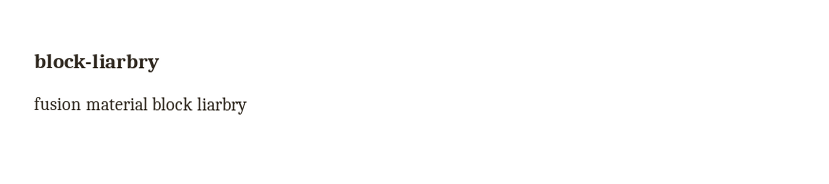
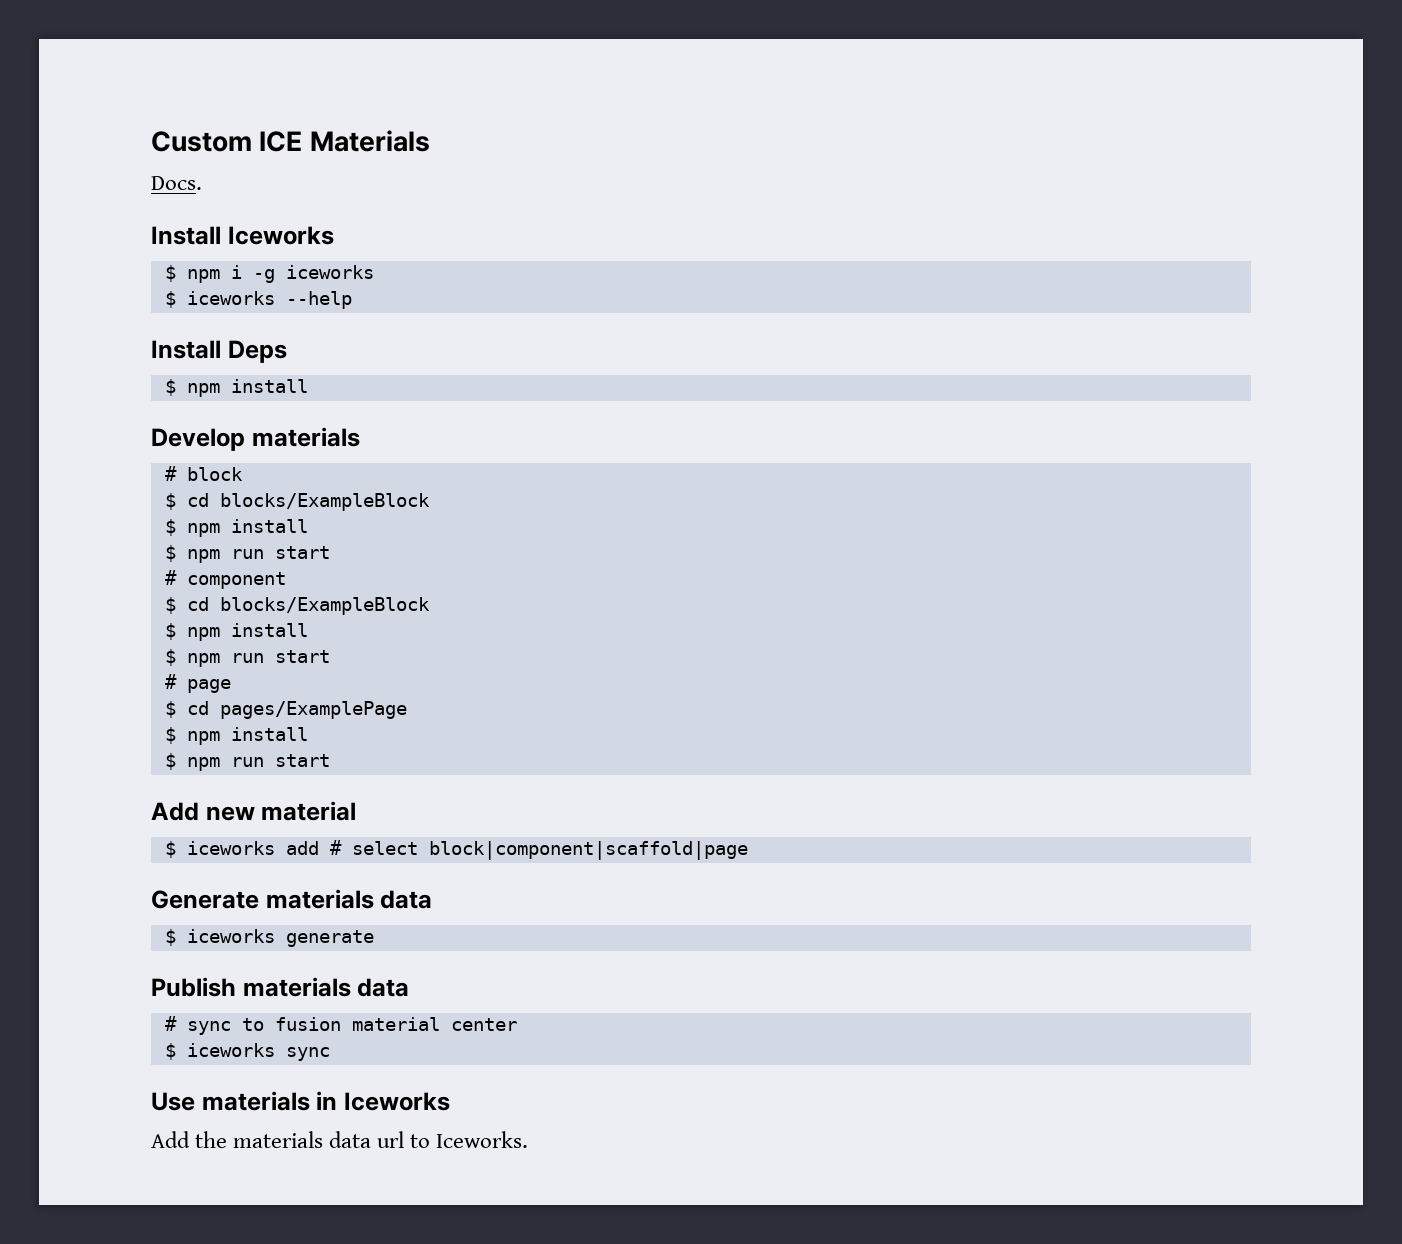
- block-liarbry
- fusion material block liarbry
+ Custom ICE Materials
+ Docs.
+ Install Iceworks
+ $ npm i -g iceworks
+ $ iceworks --help
+ Install Deps
+ $ npm install
+ Develop materials
+ # block
+ $ cd blocks/ExampleBlock
+ $ npm install
+ $ npm run start
+ # component
+ $ cd blocks/ExampleBlock
+ $ npm install
+ $ npm run start
+ # page
+ $ cd pages/ExamplePage
+ $ npm install
+ $ npm run start
+ Add new material
+ $ iceworks add # select block|component|scaffold|page
+ Generate materials data
+ $ iceworks generate
+ Publish materials data
+ # sync to fusion material center
+ $ iceworks sync
+ Use materials in Iceworks
+ Add the materials data url to Iceworks.

